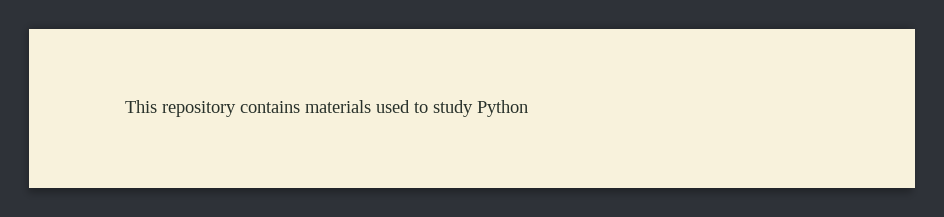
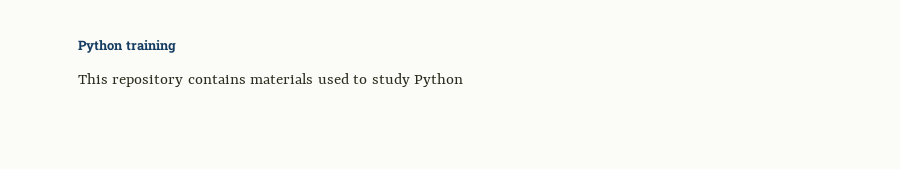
+ Python training

